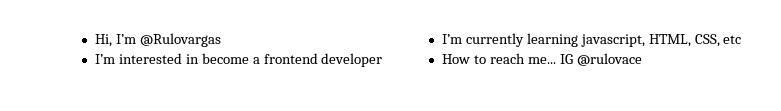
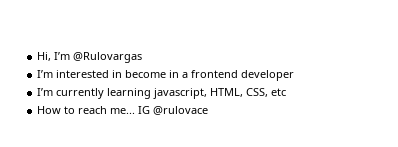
- I’m interested in become a frontend developer
+ I’m interested in become in a frontend developer

